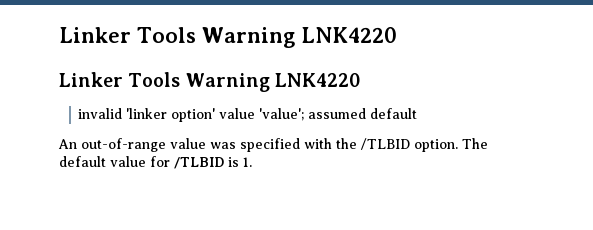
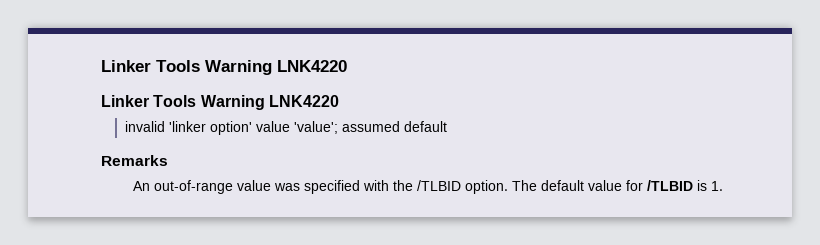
+ Remarks

